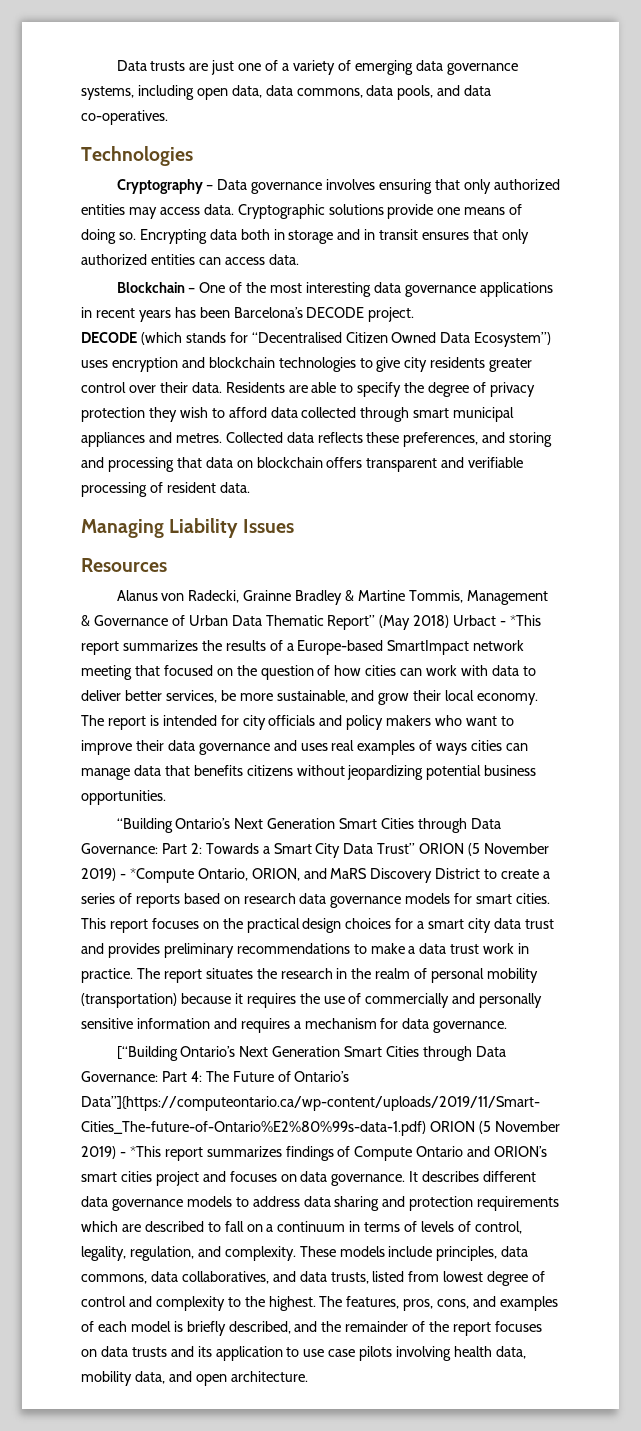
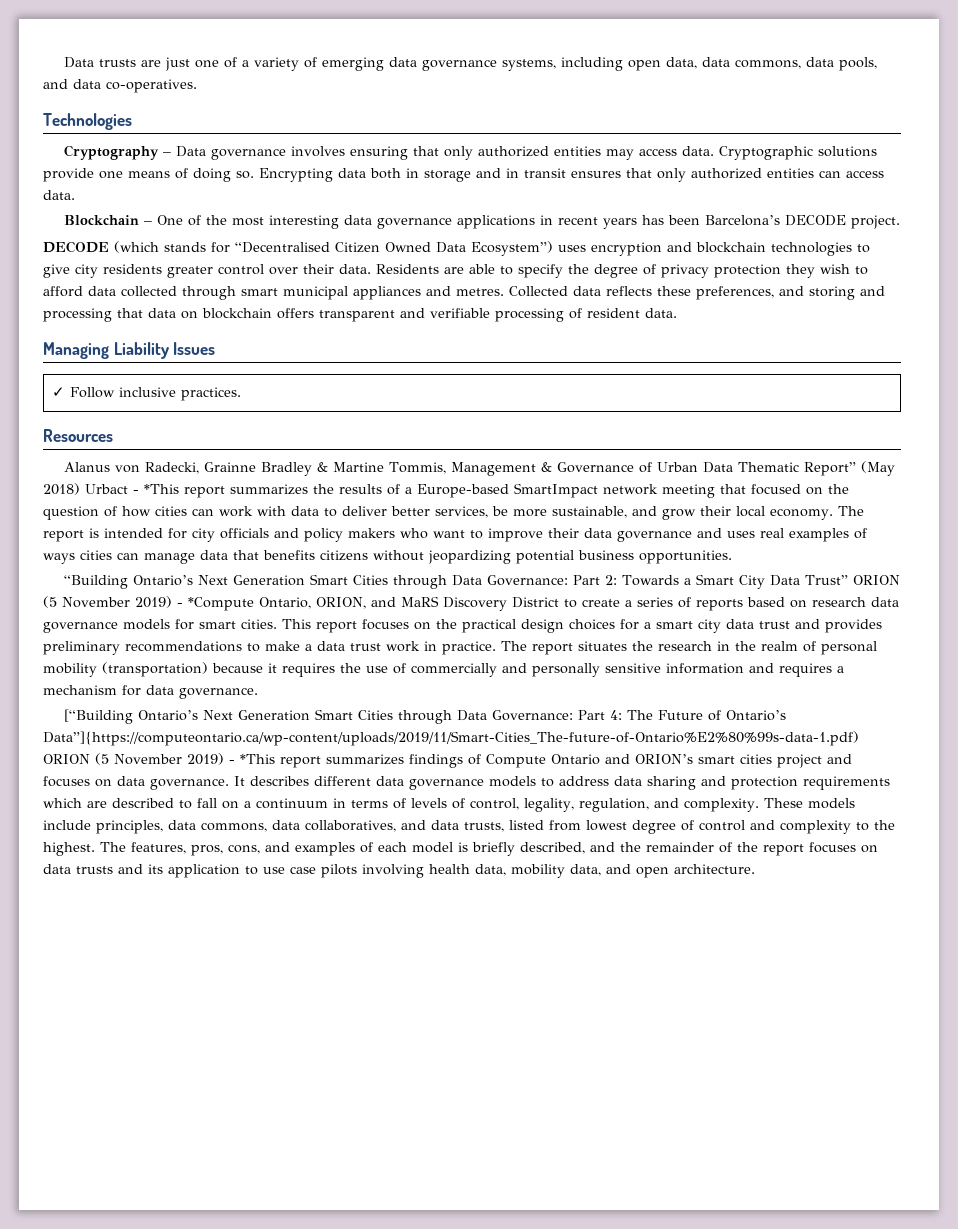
+ ✓ Follow inclusive practices.

